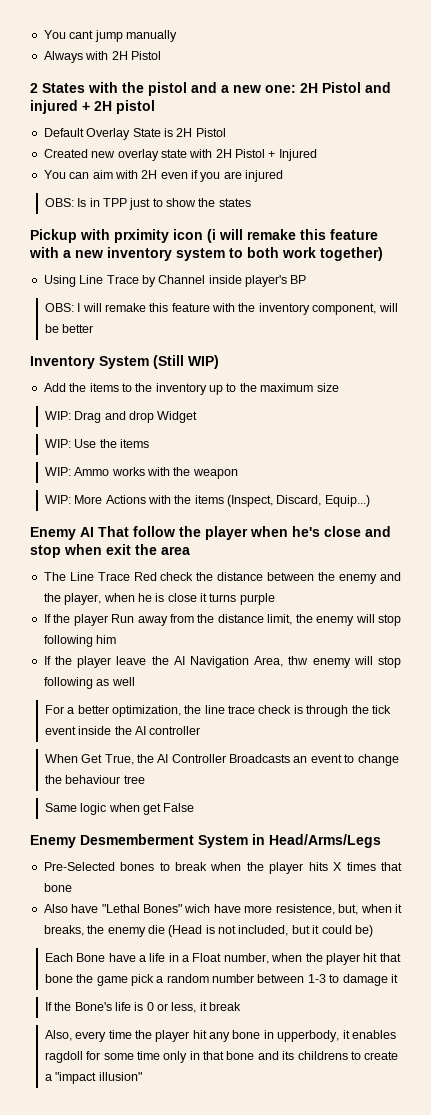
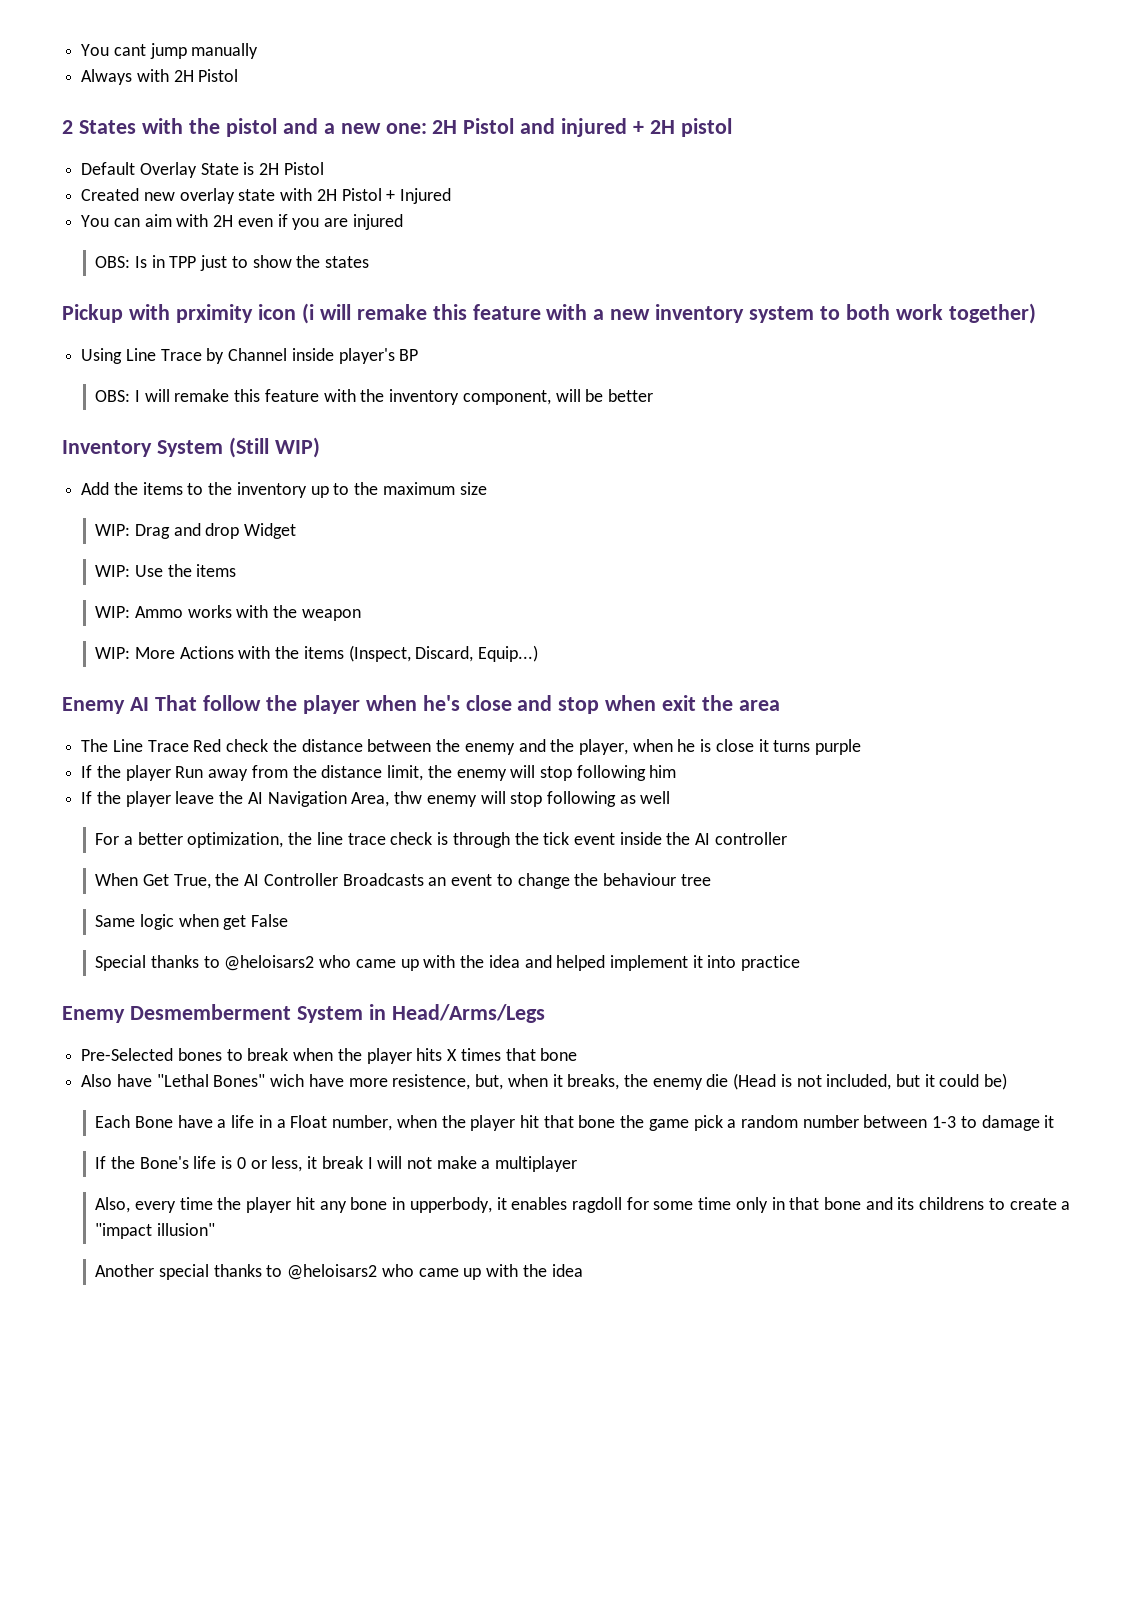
+ Special thanks to @heloisars2 who came up with the idea and helped implement it into practice
- If the Bone's life is 0 or less, it break
+ If the Bone's life is 0 or less, it break I will not make a multiplayer
+ Another special thanks to @heloisars2 who came up with the idea

